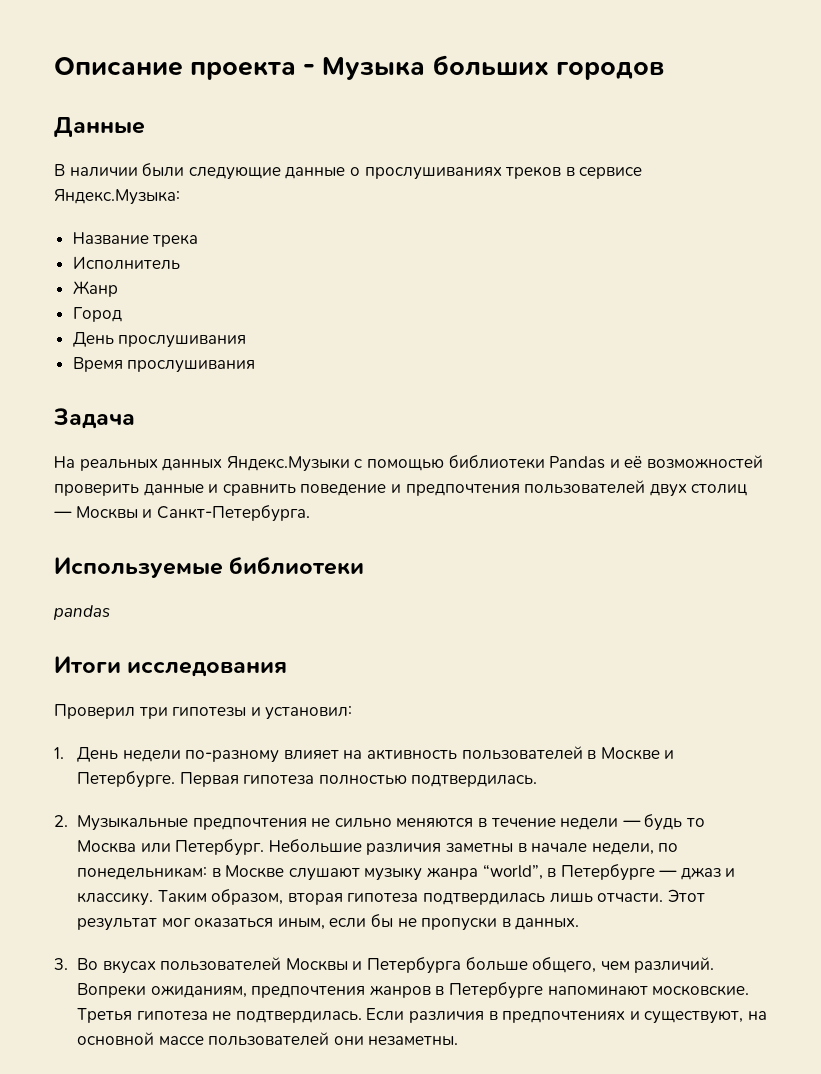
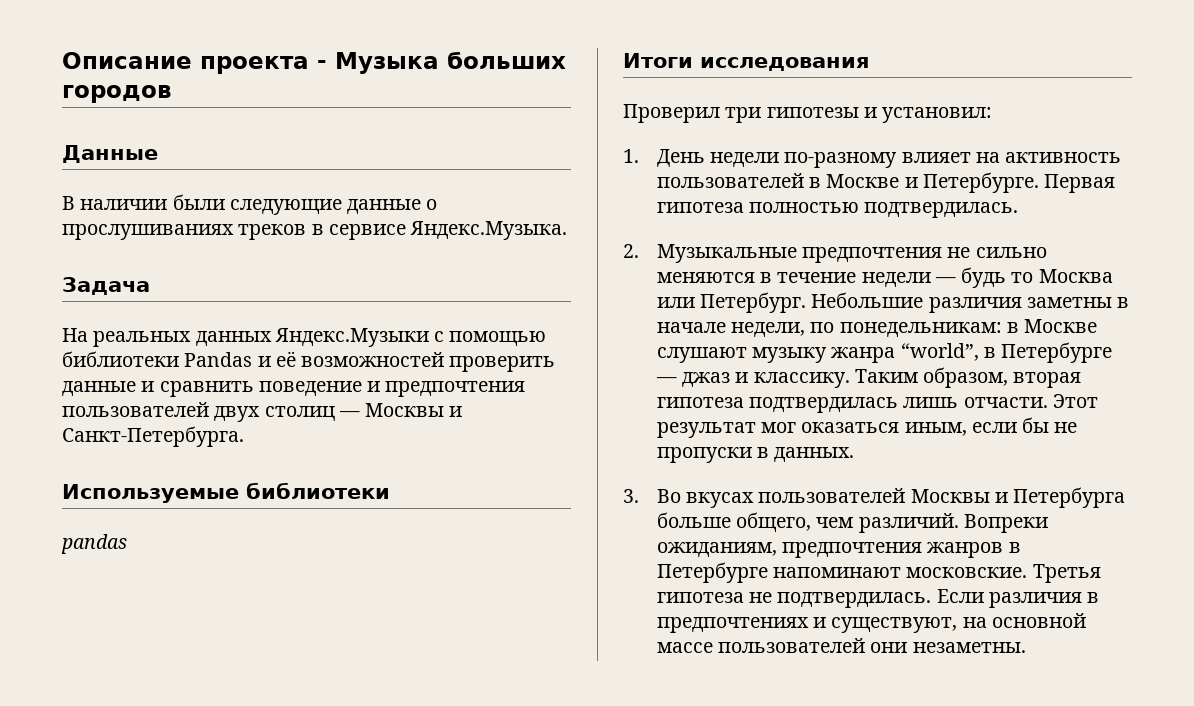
- В наличии были следующие данные о прослушиваниях треков в сервисе Яндекс.Музыка:
- Название трека
- Исполнитель
- Жанр
- Город
- День прослушивания
- Время прослушивания
+ В наличии были следующие данные о прослушиваниях треков в сервисе Яндекс.Музыка.

